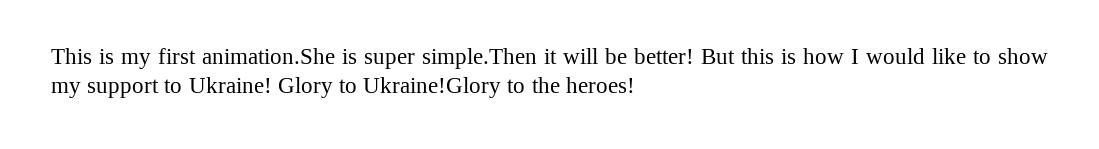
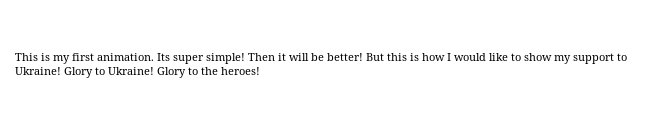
- This is my first animation.She is super simple.Then it will be better!
+ This is my first animation. Its super simple! Then it will be better!
- Glory to Ukraine!Glory to the heroes!
+ Glory to Ukraine! Glory to the heroes!

